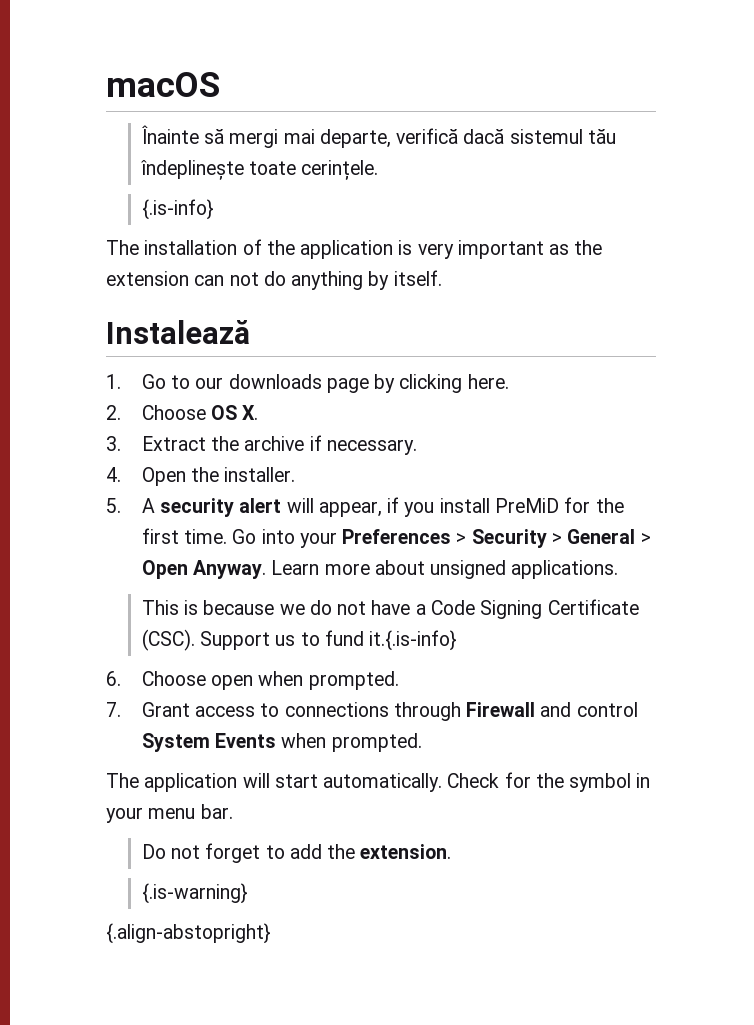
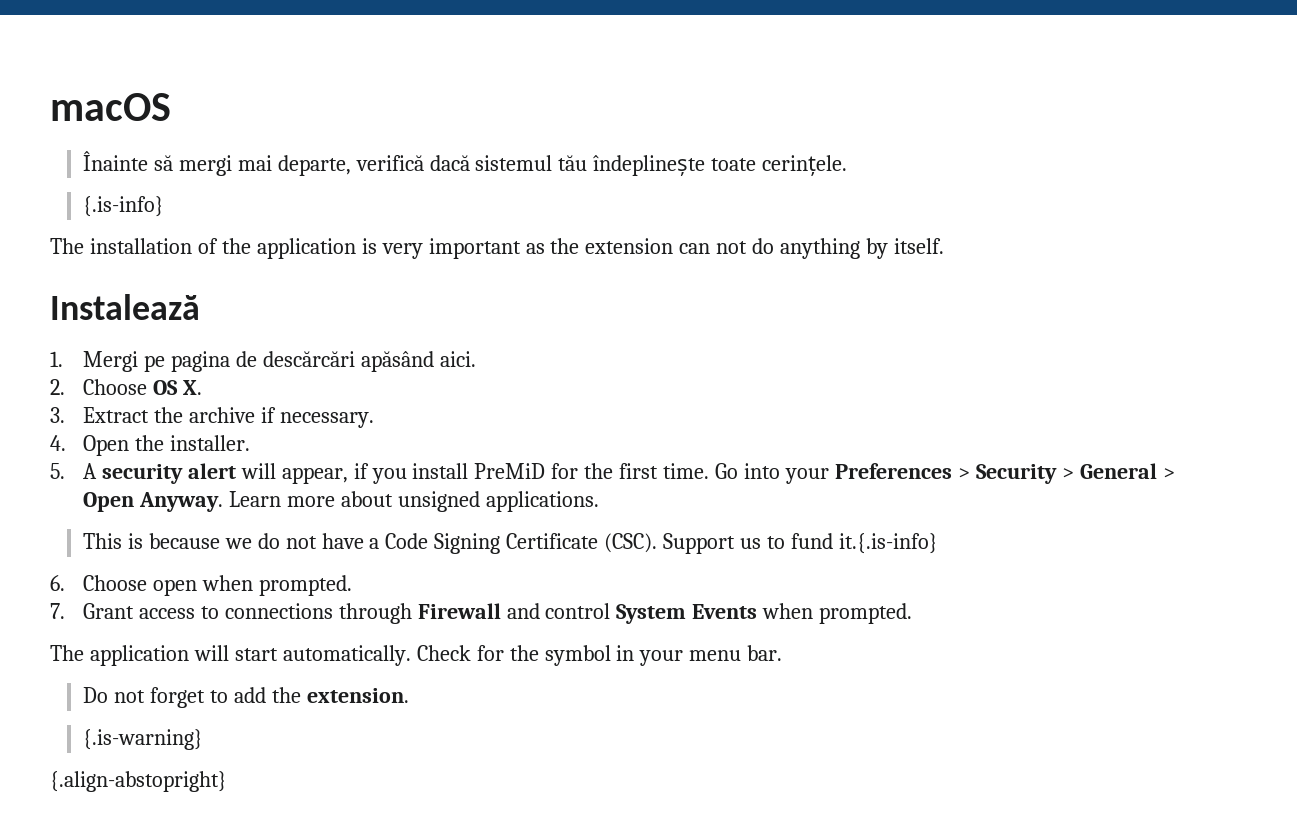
- 1. Go to our downloads page by clicking here.
+ 1. Mergi pe pagina de descărcări apăsând aici.

